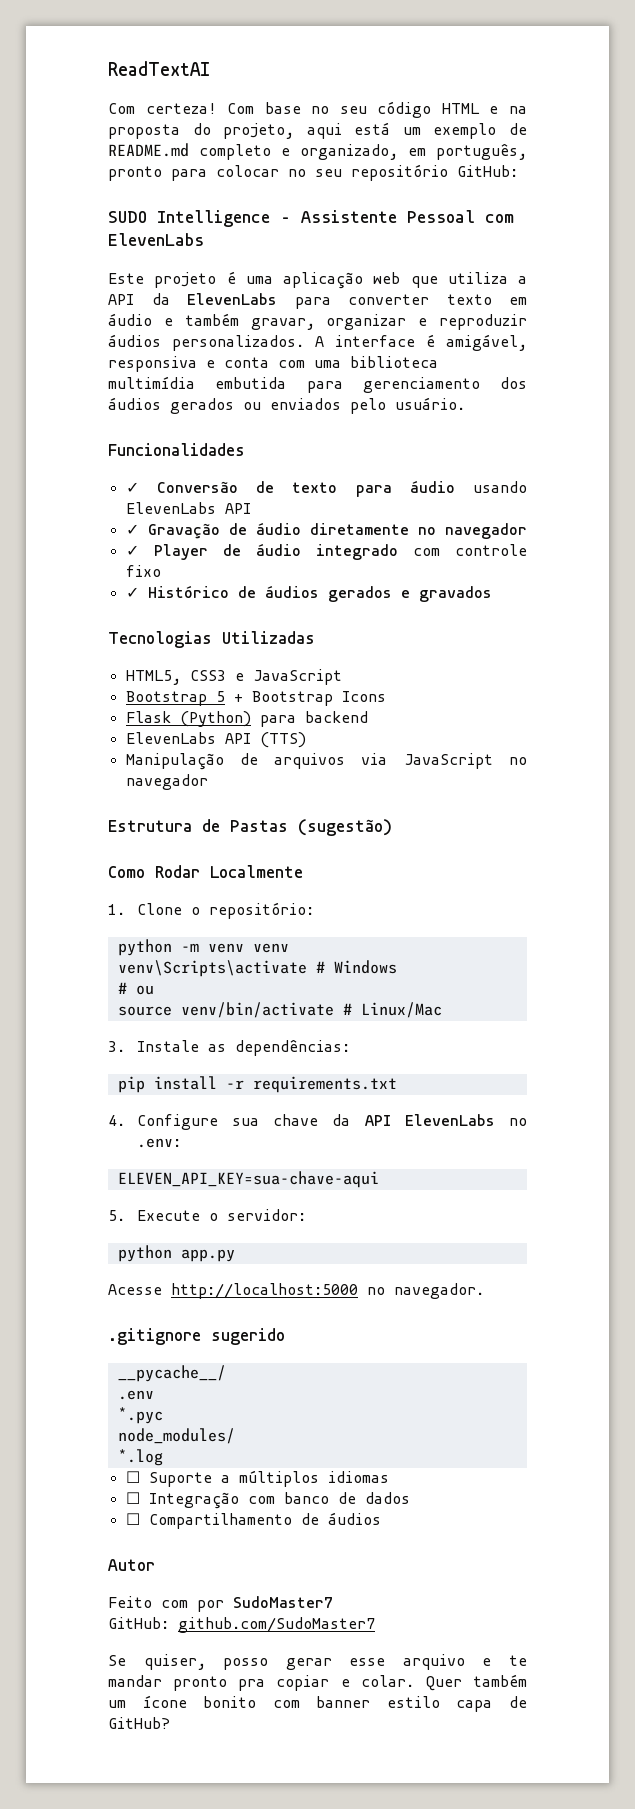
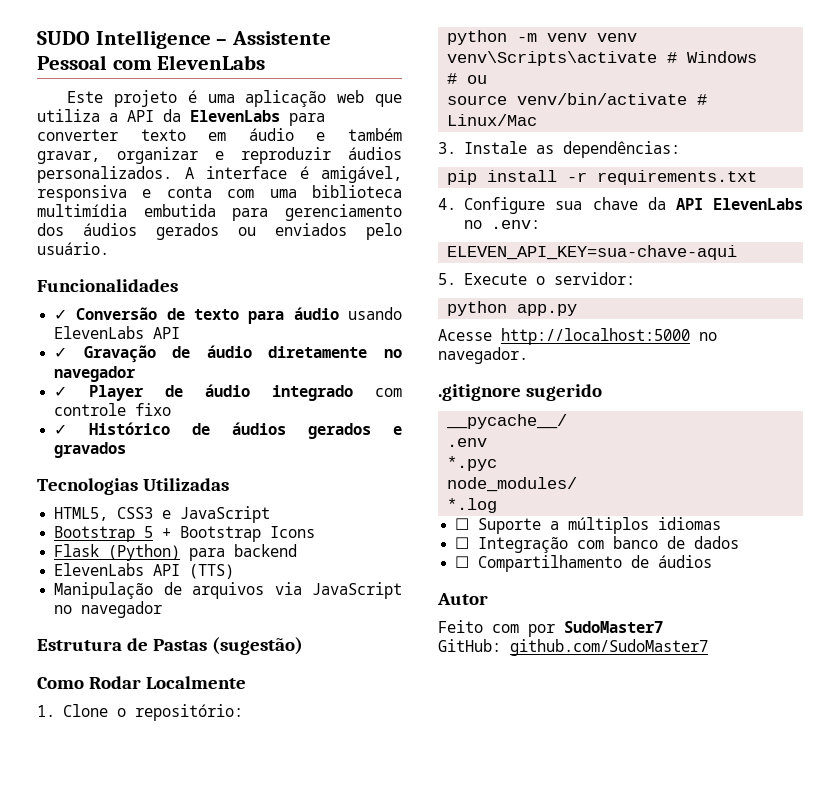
- ReadTextAI
- Com certeza! Com base no seu código HTML e na proposta do projeto, aqui está um exemplo de README.md completo e organizado, em português, pronto para colocar no seu repositório GitHub:
- Se quiser, posso gerar esse arquivo e te mandar pronto pra copiar e colar. Quer também um ícone bonito com banner estilo capa de GitHub?

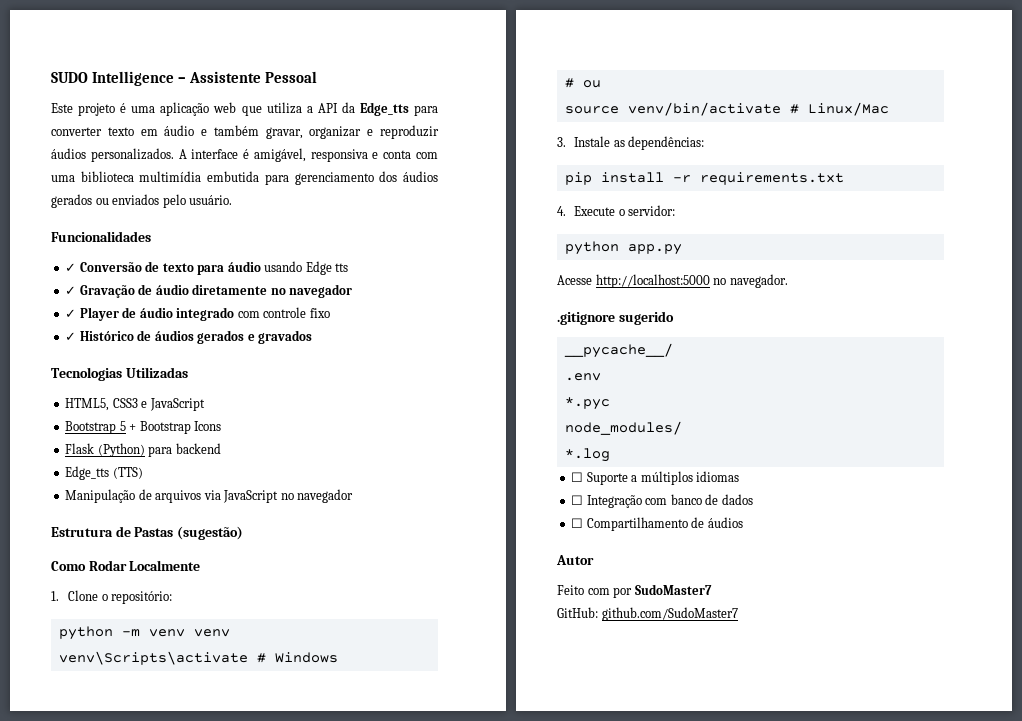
- SUDO Intelligence – Assistente Pessoal com ElevenLabs
+ SUDO Intelligence – Assistente Pessoal
- Este projeto é uma aplicação web que utiliza a API da ElevenLabs para converter texto em áudio e também gravar, organizar e reproduzir áudios personalizados.
+ Este projeto é uma aplicação web que utiliza a API da Edge_tts para converter texto em áudio e também gravar, organizar e reproduzir áudios personalizados.
- ✓ Conversão de texto para áudio usando ElevenLabs API
+ ✓ Conversão de texto para áudio usando Edge tts
- ElevenLabs API (TTS)
+ Edge_tts (TTS)
- 4. Configure sua chave da API ElevenLabs no .env:
- ELEVEN_API_KEY=sua-chave-aqui
- 5. Execute o servidor:
+ 4. Execute o servidor:

